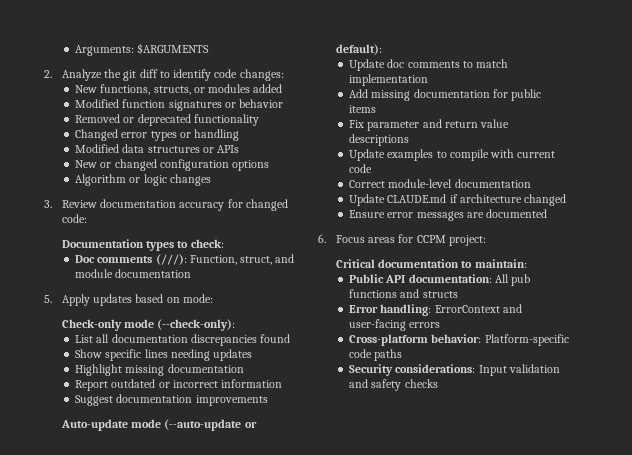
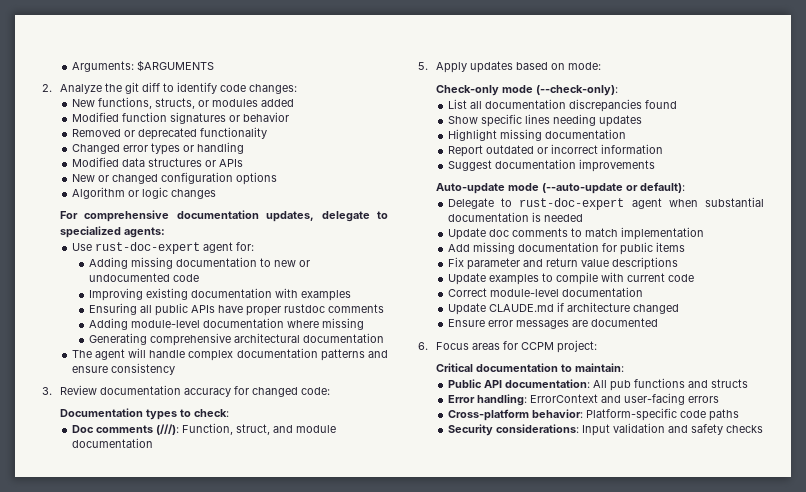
+ For comprehensive documentation updates, delegate to specialized agents:
+ Use rust-doc-expert agent for:
+ Adding missing documentation to new or undocumented code
+ Improving existing documentation with examples
+ Ensuring all public APIs have proper rustdoc comments
+ Adding module-level documentation where missing
+ Generating comprehensive architectural documentation
+ The agent will handle complex documentation patterns and ensure consistency
+ Delegate to rust-doc-expert agent when substantial documentation is needed

